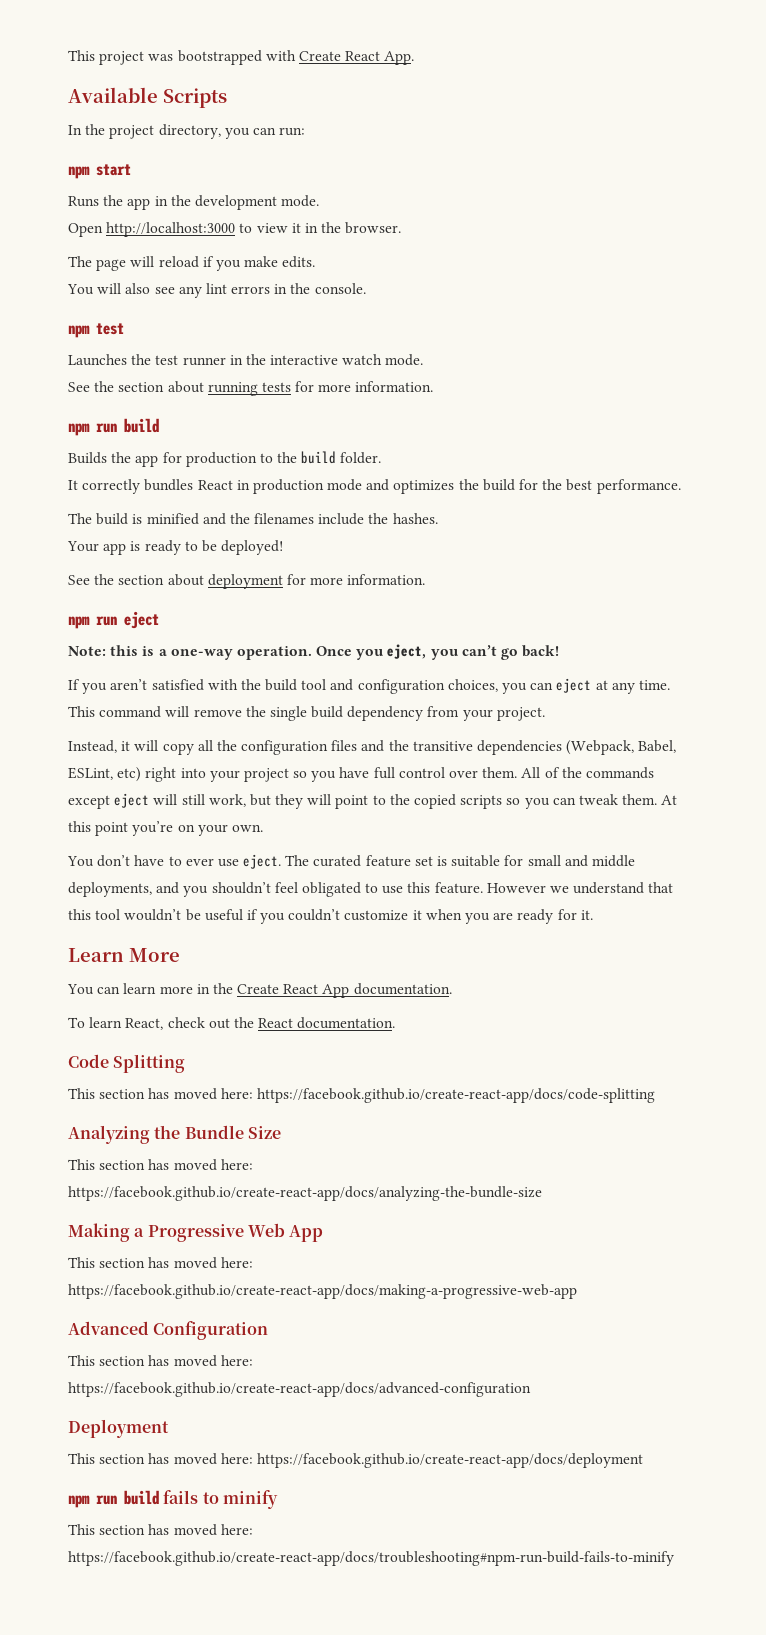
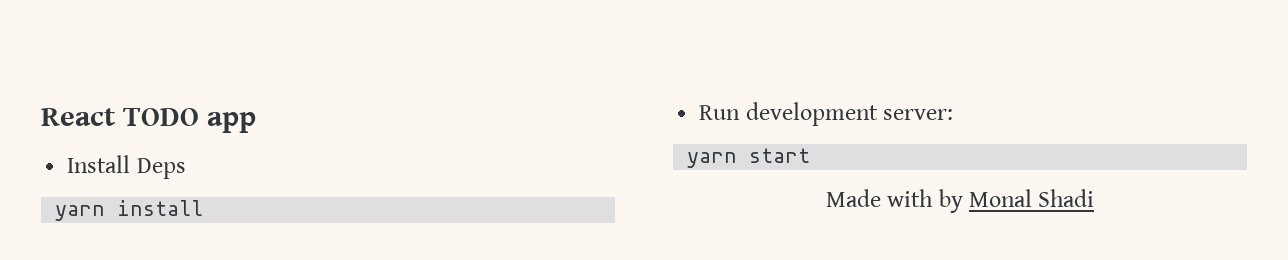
- This project was bootstrapped with Create React App.
- Available Scripts
- In the project directory, you can run:
- npm start
- Runs the app in the development mode.
- Open http://localhost:3000 to view it in the browser.
- The page will reload if you make edits.
- You will also see any lint errors in the console.
- npm test
- Launches the test runner in the interactive watch mode.
- See the section about running tests for more information.
- npm run build
- Builds the app for production to the build folder.
- It correctly bundles React in production mode and optimizes the build for the best performance.
- The build is minified and the filenames include the hashes.
- Your app is ready to be deployed!
- See the section about deployment for more information.
- npm run eject
- Note: this is a one-way operation. Once you eject, you can’t go back!
- If you aren’t satisfied with the build tool and configuration choices, you can eject at any time. This command will remove the single build dependency from your project.
- Instead, it will copy all the configuration files and the transitive dependencies (Webpack, Babel, ESLint, etc) right into your project so you have full control over them. All of the commands except eject will still work, but they will point to the copied scripts so you can tweak them. At this point you’re on your own.
- You don’t have to ever use eject. The curated feature set is suitable for small and middle deployments, and you shouldn’t feel obligated to use this feature. However we understand that this tool wouldn’t be useful if you couldn’t customize it when you are ready for it.
- Learn More
- You can learn more in the Create React App documentation.
- To learn React, check out the React documentation.
- Code Splitting
- This section has moved here: https://facebook.github.io/create-react-app/docs/code-splitting
- Analyzing the Bundle Size
- This section has moved here: https://facebook.github.io/create-react-app/docs/analyzing-the-bundle-size
- Making a Progressive Web App
- This section has moved here: https://facebook.github.io/create-react-app/docs/making-a-progressive-web-app
- Advanced Configuration
- This section has moved here: https://facebook.github.io/create-react-app/docs/advanced-configuration
- Deployment
- This section has moved here: https://facebook.github.io/create-react-app/docs/deployment
- npm run build fails to minify
- This section has moved here: https://facebook.github.io/create-react-app/docs/troubleshooting#npm-run-build-fails-to-minify
+ React TODO app
+ Install Deps
+ yarn install
+ Run development server:
+ yarn start
+ Made with by Monal Shadi

